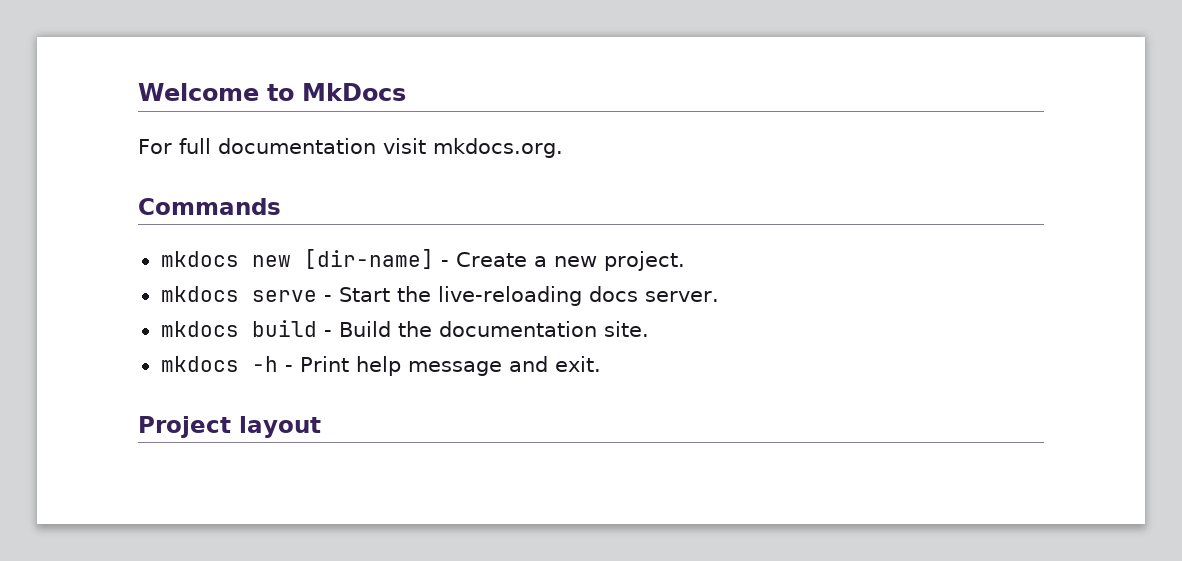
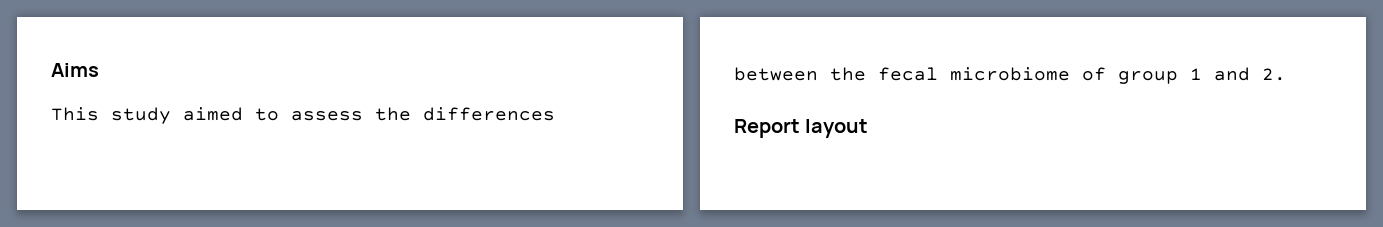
- Welcome to MkDocs
- For full documentation visit mkdocs.org.
- Commands
- mkdocs new [dir-name] - Create a new project.
- mkdocs serve - Start the live-reloading docs server.
- mkdocs build - Build the documentation site.
- mkdocs -h - Print help message and exit.
- Project layout
+ Aims
+ This study aimed to assess the differences between the fecal microbiome of group 1 and 2.
+ Report layout

